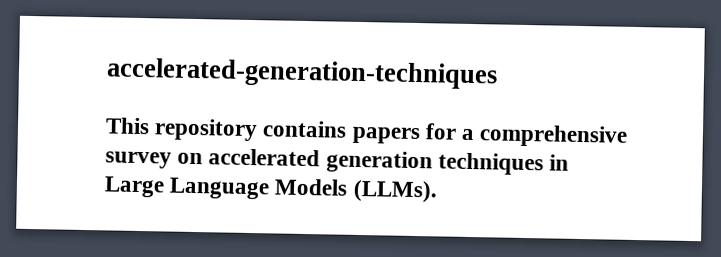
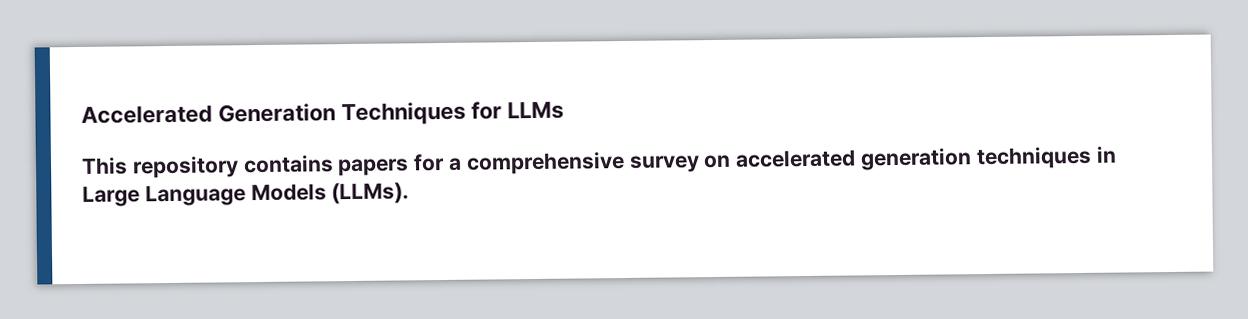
- accelerated-generation-techniques
+ Accelerated Generation Techniques for LLMs

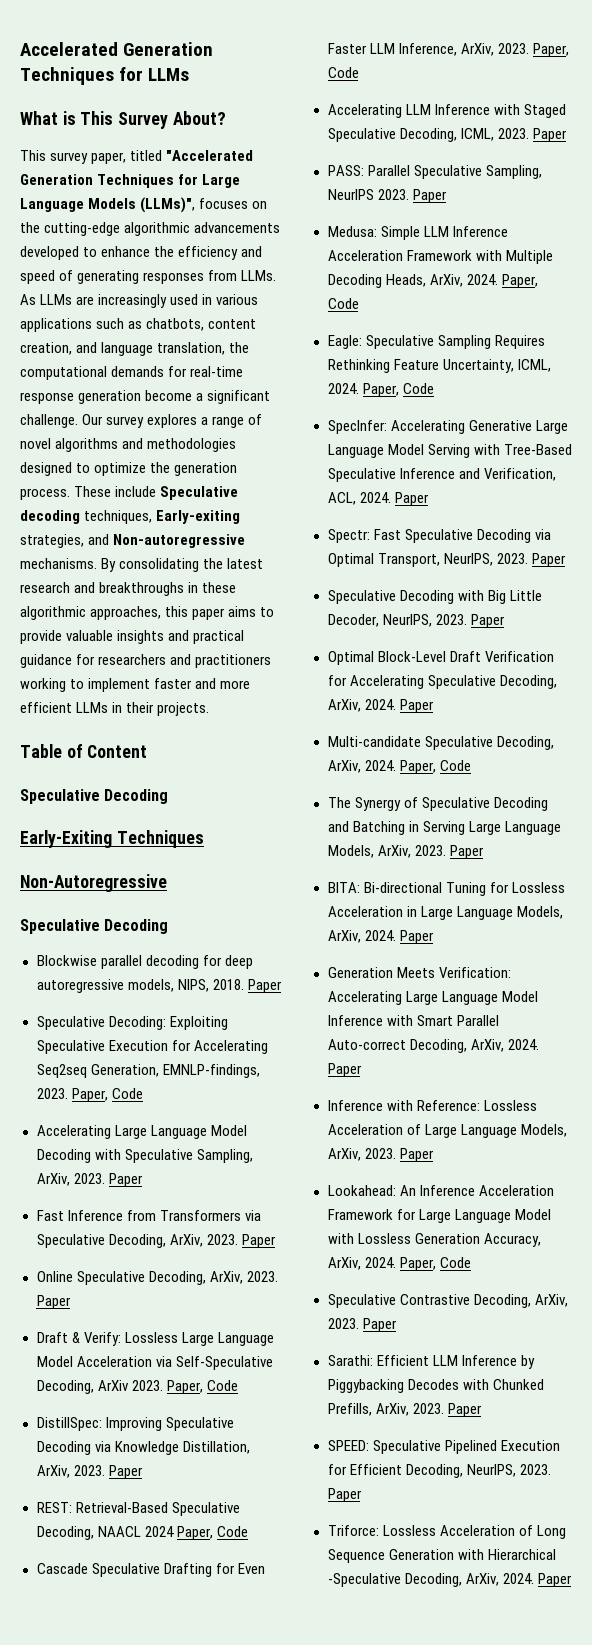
- This repository contains papers for a comprehensive survey on accelerated generation techniques in Large Language Models (LLMs).
+ What is This Survey About?
+ This survey paper, titled "Accelerated Generation Techniques for Large Language Models (LLMs)", focuses on the cutting-edge algorithmic advancements developed to enhance the efficiency and speed of generating responses from LLMs. As LLMs are increasingly used in various applications such as chatbots, content creation, and language translation, the computational demands for real-time response generation become a significant challenge. Our survey explores a range of novel algorithms and methodologies designed to optimize the generation process. These include Speculative decoding techniques, Early-exiting strategies, and Non-autoregressive mechanisms. By consolidating the latest research and breakthroughs in these algorithmic approaches, this paper aims to provide valuable insights and practical guidance for researchers and practitioners working to implement faster and more efficient LLMs in their projects.
+ Table of Content
+ Speculative Decoding
+ Early-Exiting Techniques
+ Non-Autoregressive
+ Speculative Decoding
+ Blockwise parallel decoding for deep autoregressive models, NIPS, 2018. Paper
+ Speculative Decoding: Exploiting Speculative Execution for Accelerating Seq2seq Generation, EMNLP-findings, 2023. Paper, Code
+ Accelerating Large Language Model Decoding with Speculative Sampling, ArXiv, 2023. Paper
+ Fast Inference from Transformers via Speculative Decoding, ArXiv, 2023. Paper
+ Online Speculative Decoding, ArXiv, 2023. Paper
+ Draft & Verify: Lossless Large Language Model Acceleration via Self-Speculative Decoding, ArXiv 2023. Paper, Code
+ DistillSpec: Improving Speculative Decoding via Knowledge Distillation, ArXiv, 2023. Paper
+ REST: Retrieval-Based Speculative Decoding, NAACL 2024 Paper, Code
+ Cascade Speculative Drafting for Even Faster LLM Inference, ArXiv, 2023. Paper, Code
+ Accelerating LLM Inference with Staged Speculative Decoding, ICML, 2023. Paper
+ PASS: Parallel Speculative Sampling, NeurIPS 2023. Paper
+ Medusa: Simple LLM Inference Acceleration Framework with Multiple Decoding Heads, ArXiv, 2024. Paper, Code
+ Eagle: Speculative Sampling Requires Rethinking Feature Uncertainty, ICML, 2024. Paper, Code
+ SpecInfer: Accelerating Generative Large Language Model Serving with Tree-Based Speculative Inference and Verification, ACL, 2024. Paper
+ Spectr: Fast Speculative Decoding via Optimal Transport, NeurIPS, 2023. Paper
+ Speculative Decoding with Big Little Decoder, NeurIPS, 2023. Paper
+ Optimal Block-Level Draft Verification for Accelerating Speculative Decoding, ArXiv, 2024. Paper
+ Multi-candidate Speculative Decoding, ArXiv, 2024. Paper, Code
+ The Synergy of Speculative Decoding and Batching in Serving Large Language Models, ArXiv, 2023. Paper
+ BITA: Bi-directional Tuning for Lossless Acceleration in Large Language Models, ArXiv, 2024. Paper
+ Generation Meets Verification: Accelerating Large Language Model Inference with Smart Parallel Auto-correct Decoding, ArXiv, 2024. Paper
+ Inference with Reference: Lossless Acceleration of Large Language Models, ArXiv, 2023. Paper
+ Lookahead: An Inference Acceleration Framework for Large Language Model with Lossless Generation Accuracy, ArXiv, 2024. Paper, Code
+ Speculative Contrastive Decoding, ArXiv, 2023. Paper
+ Sarathi: Efficient LLM Inference by Piggybacking Decodes with Chunked Prefills, ArXiv, 2023. Paper
+ SPEED: Speculative Pipelined Execution for Efficient Decoding, NeurIPS, 2023. Paper
+ Triforce: Lossless Acceleration of Long Sequence Generation with Hierarchical -Speculative Decoding, ArXiv, 2024. Paper

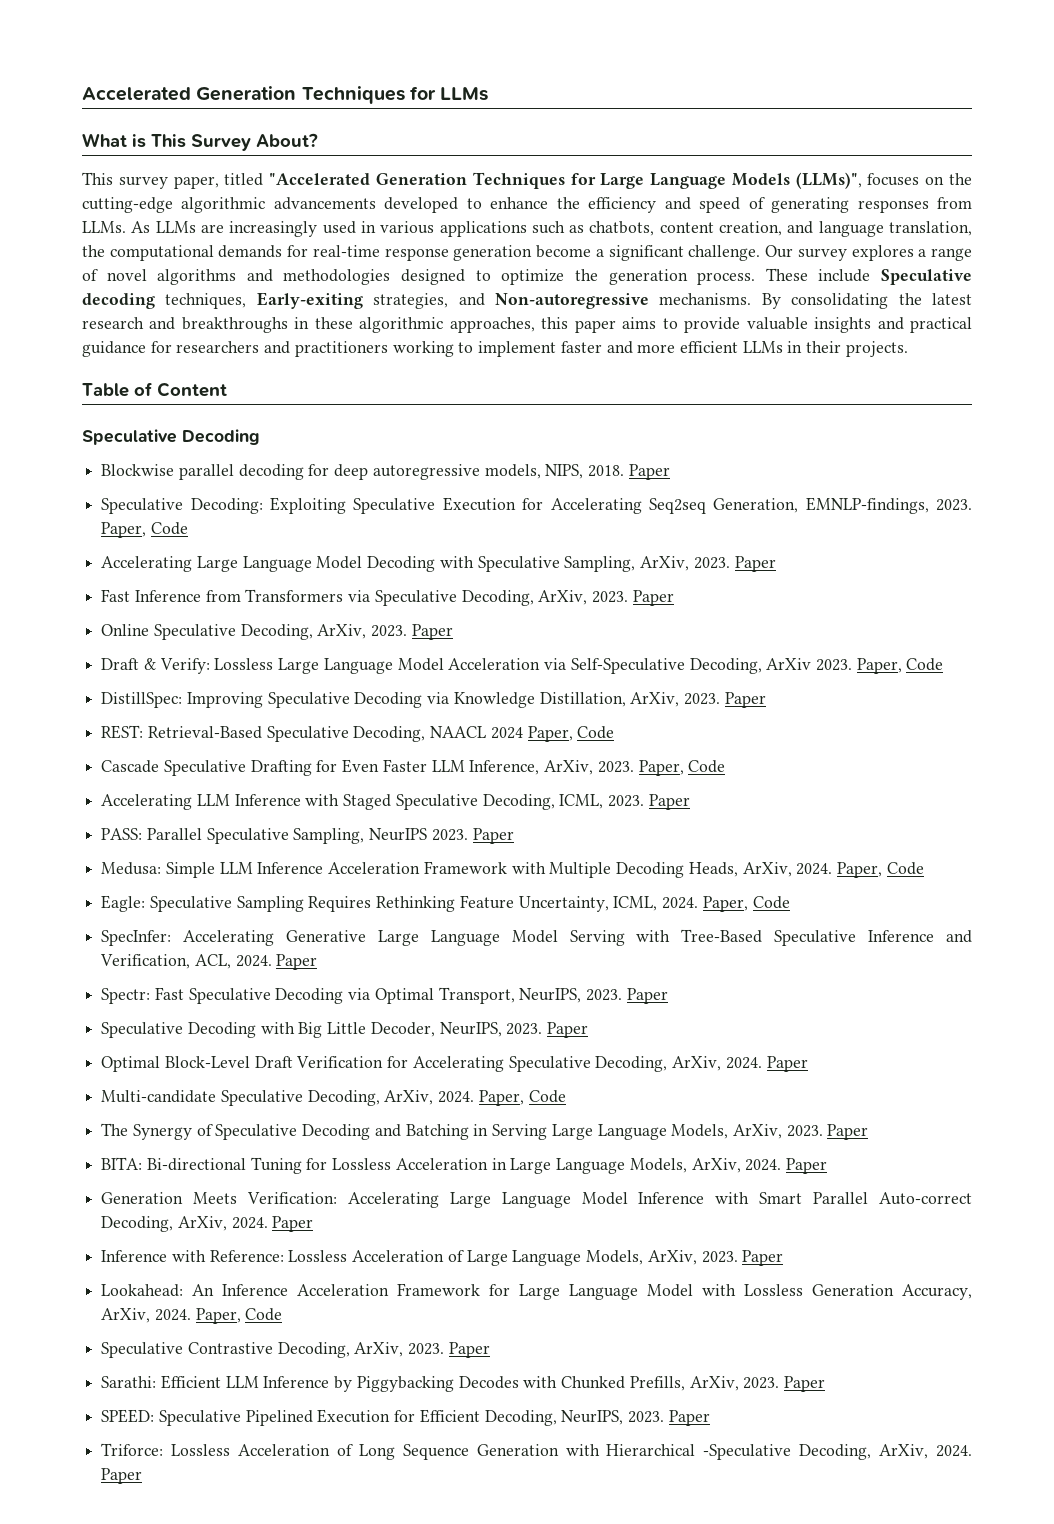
- Early-Exiting Techniques
- Non-Autoregressive
- Speculative Decoding

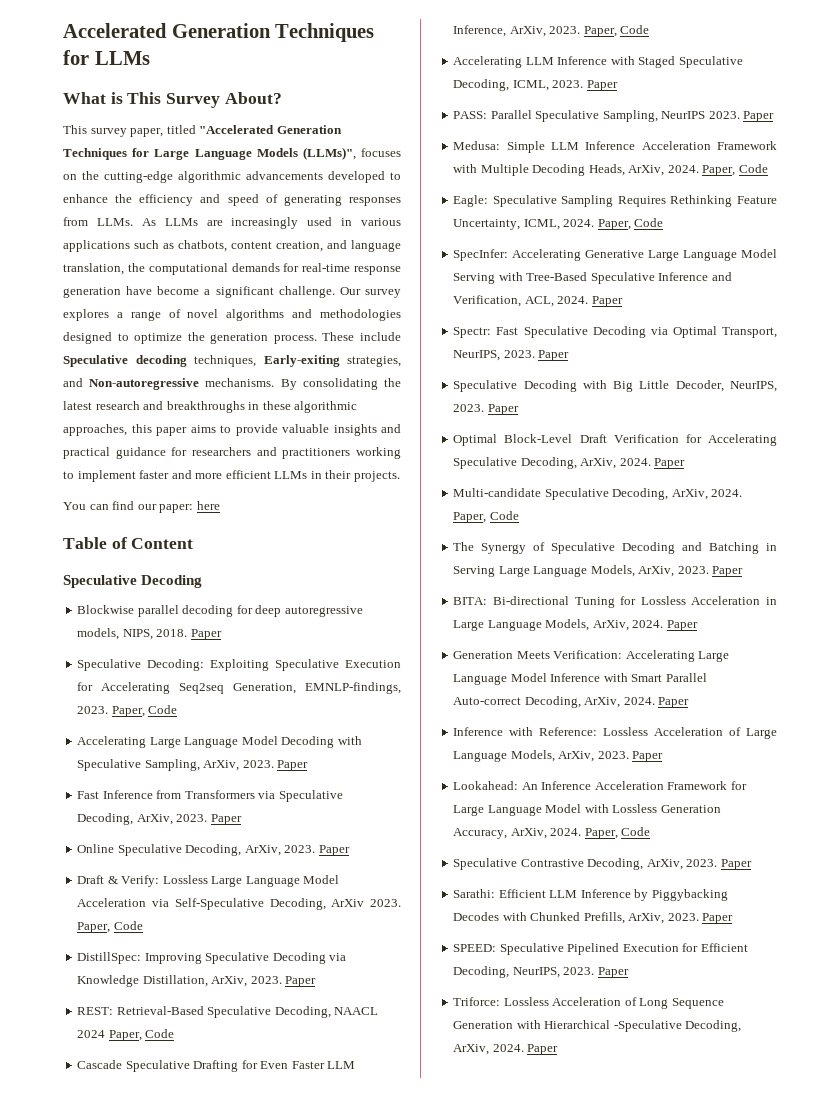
- As LLMs are increasingly used in various applications such as chatbots, content creation, and language translation, the computational demands for real-time response generation become a significant challenge.
+ As LLMs are increasingly used in various applications such as chatbots, content creation, and language translation, the computational demands for real-time response generation have become a significant challenge.
+ You can find our paper: here

